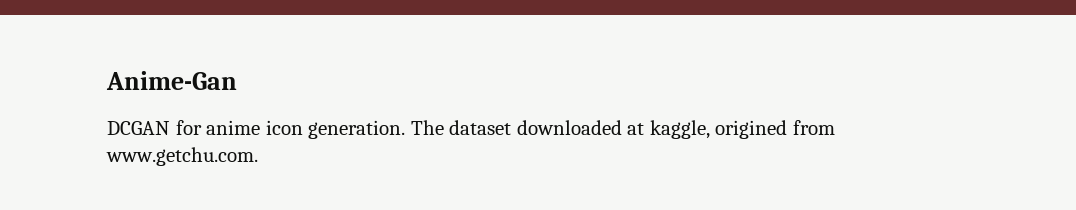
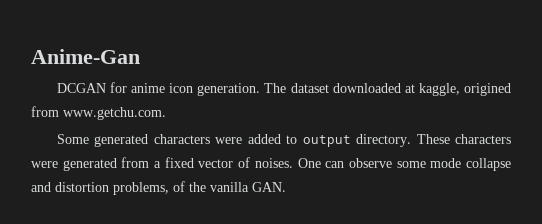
+ Some generated characters were added to output directory. These characters were generated from a fixed vector of noises. One can observe some mode collapse and distortion problems, of the vanilla GAN.

